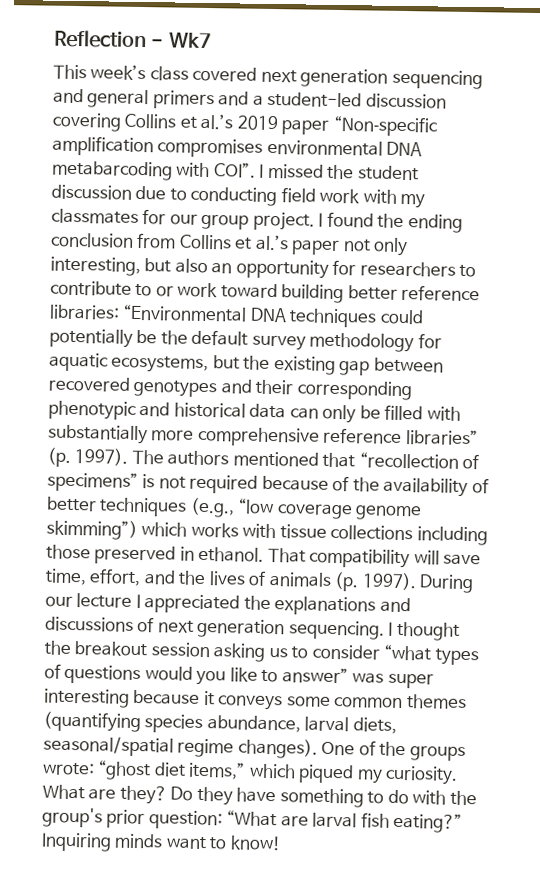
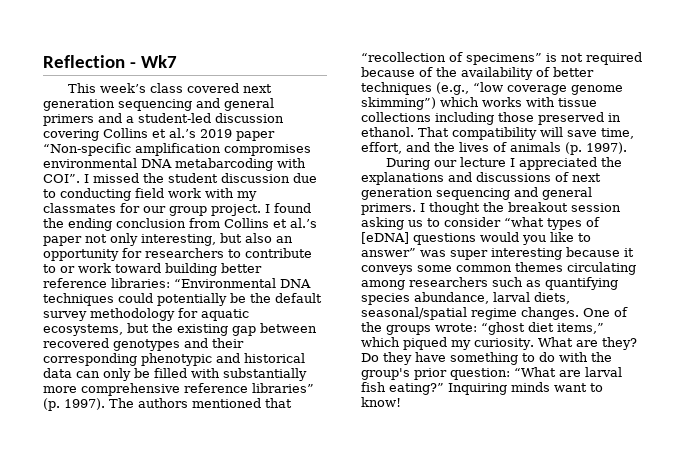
- That compatibility will save time, effort, and the lives of animals (p. 1997). During our lecture I appreciated the explanations and discussions of next generation sequencing.
+ That compatibility will save time, effort, and the lives of animals (p. 1997).
+ During our lecture I appreciated the explanations and discussions of next generation sequencing and general primers.
- I thought the breakout session asking us to consider “what types of questions would you like to answer” was super interesting because it conveys some common themes (quantifying species abundance, larval diets, seasonal/spatial regime changes).
+ I thought the breakout session asking us to consider “what types of [eDNA] questions would you like to answer” was super interesting because it conveys some common themes circulating among researchers such as quantifying species abundance, larval diets, seasonal/spatial regime changes.

